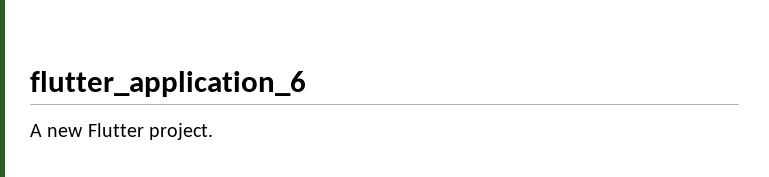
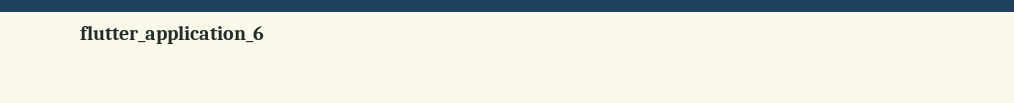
- A new Flutter project.

